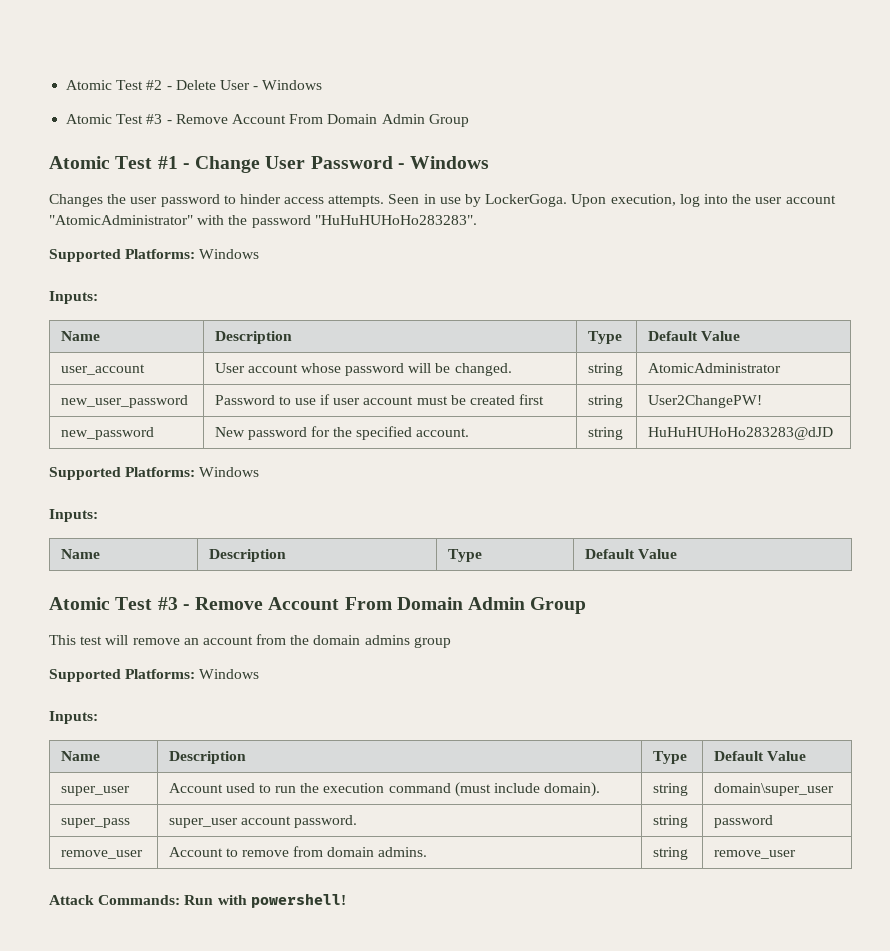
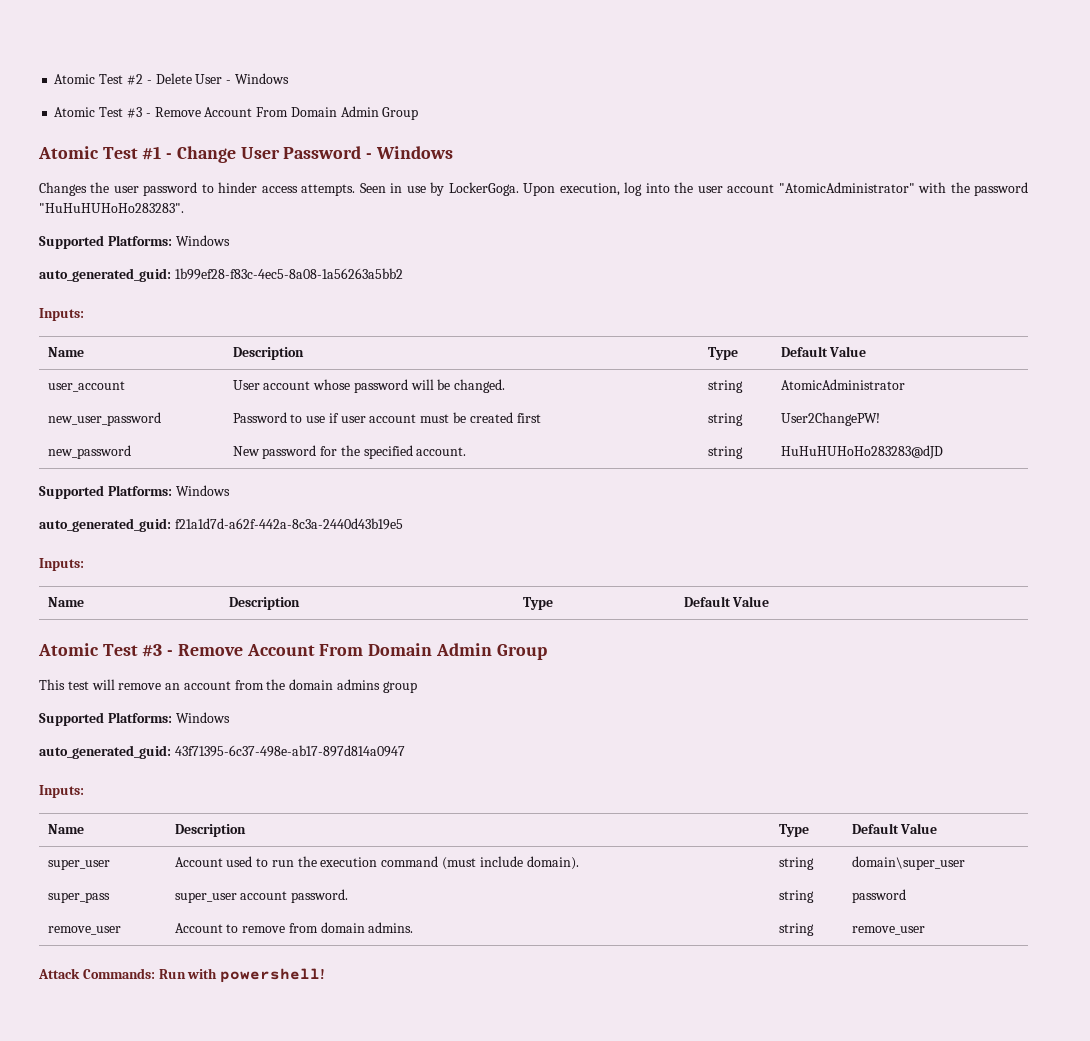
+ auto_generated_guid: 1b99ef28-f83c-4ec5-8a08-1a56263a5bb2
+ auto_generated_guid: f21a1d7d-a62f-442a-8c3a-2440d43b19e5
+ auto_generated_guid: 43f71395-6c37-498e-ab17-897d814a0947

